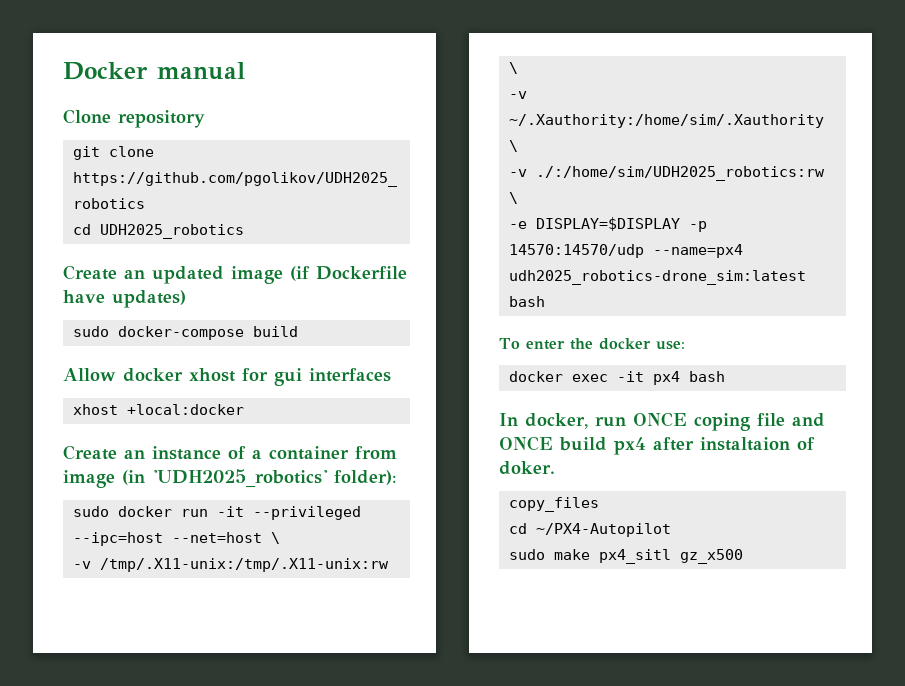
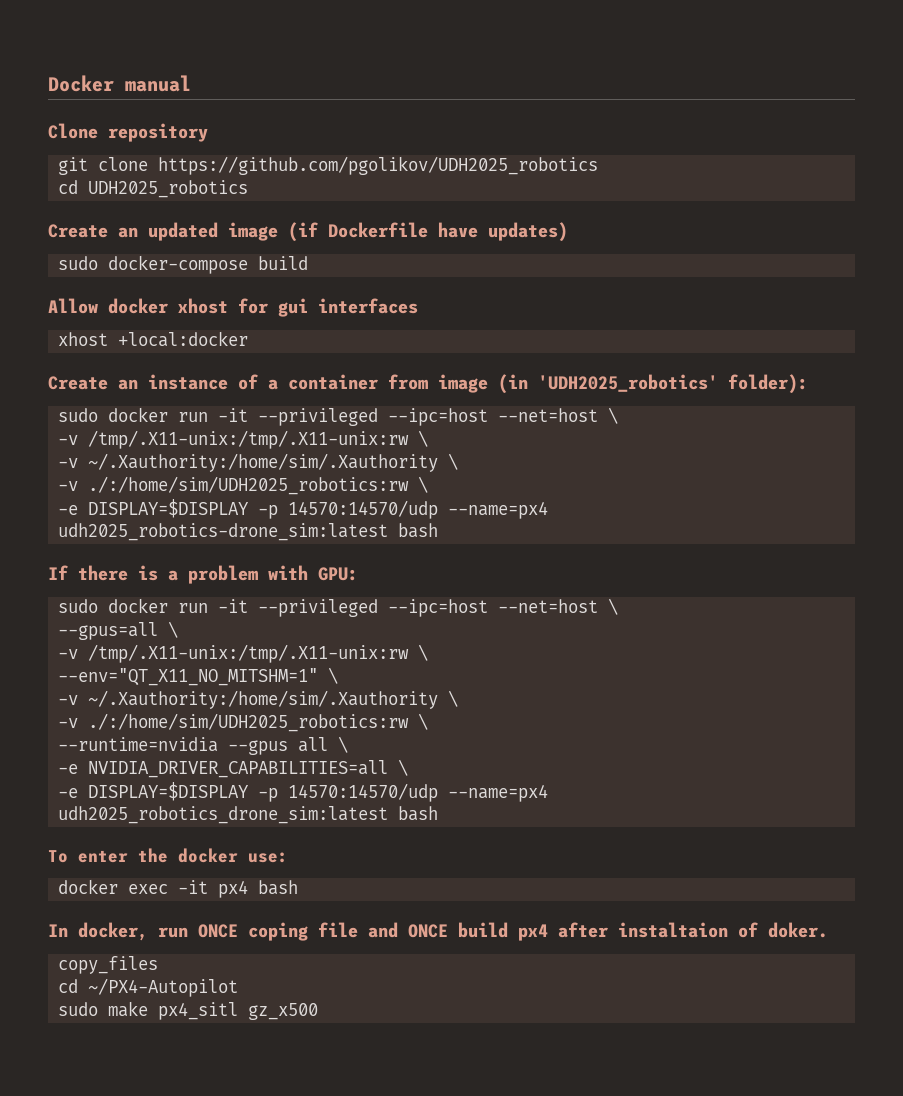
+ If there is a problem with GPU:
+ sudo docker run -it --privileged --ipc=host --net=host \
+ --gpus=all \
+ -v /tmp/.X11-unix:/tmp/.X11-unix:rw \
+ --env="QT_X11_NO_MITSHM=1" \
+ -v ~/.Xauthority:/home/sim/.Xauthority \
+ -v ./:/home/sim/UDH2025_robotics:rw \
+ --runtime=nvidia --gpus all \
+ -e NVIDIA_DRIVER_CAPABILITIES=all \
+ -e DISPLAY=$DISPLAY -p 14570:14570/udp --name=px4 udh2025_robotics_drone_sim:latest bash

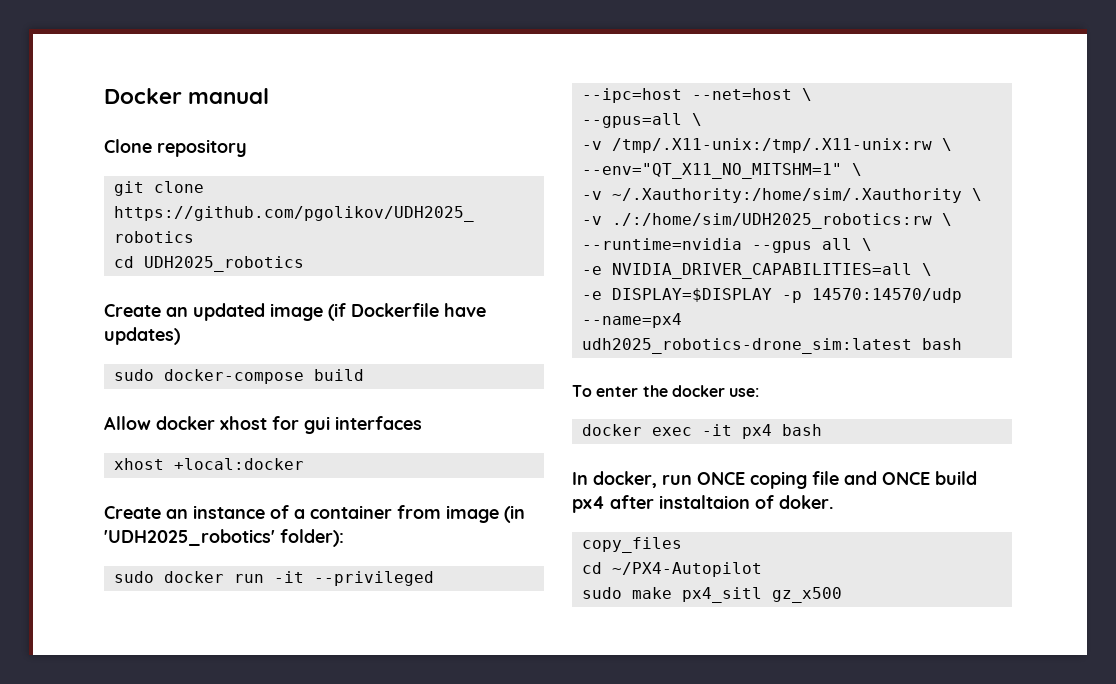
  Create an instance of a container from image (in 'UDH2025_robotics' folder):
- sudo docker run -it --privileged --ipc=host --net=host \
- -v /tmp/.X11-unix:/tmp/.X11-unix:rw \
- -v ~/.Xauthority:/home/sim/.Xauthority \
- -v ./:/home/sim/UDH2025_robotics:rw \
- -e DISPLAY=$DISPLAY -p 14570:14570/udp --name=px4 udh2025_robotics-drone_sim:latest bash
- If there is a problem with GPU:
- -e DISPLAY=$DISPLAY -p 14570:14570/udp --name=px4 udh2025_robotics_drone_sim:latest bash
+ -e DISPLAY=$DISPLAY -p 14570:14570/udp --name=px4 udh2025_robotics-drone_sim:latest bash

